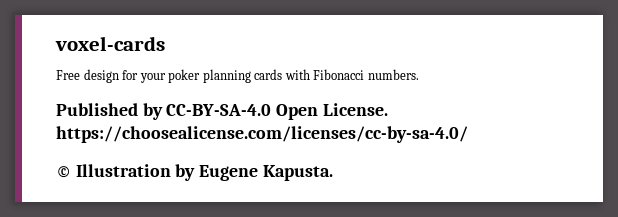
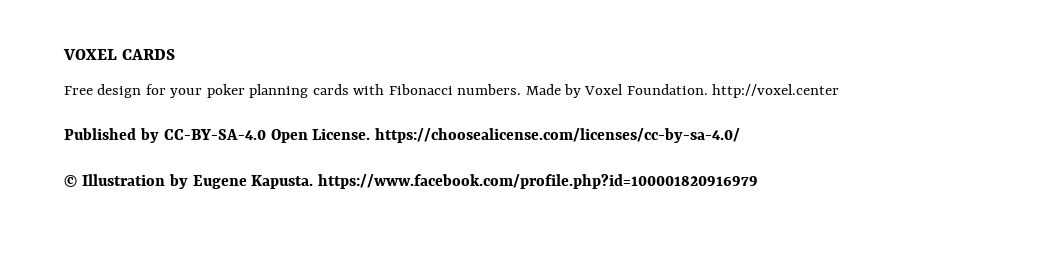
- voxel-cards
+ VOXEL CARDS
+ Made by Voxel Foundation. http://voxel.center
- © Illustration by Eugene Kapusta.
+ © Illustration by Eugene Kapusta. https://www.facebook.com/profile.php?id=100001820916979

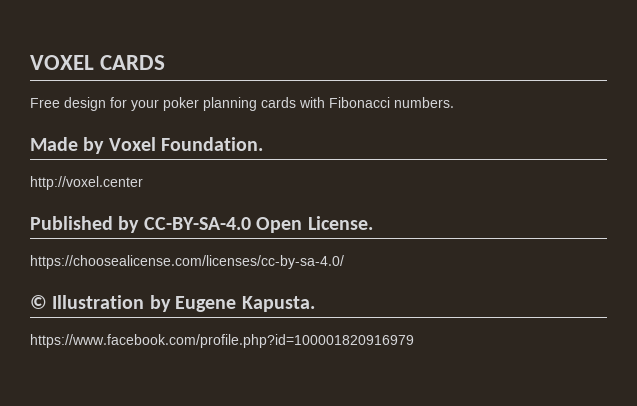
- Free design for your poker planning cards with Fibonacci numbers. Made by Voxel Foundation. http://voxel.center
+ Free design for your poker planning cards with Fibonacci numbers.
+ Made by Voxel Foundation.
+ http://voxel.center
- Published by CC-BY-SA-4.0 Open License. https://choosealicense.com/licenses/cc-by-sa-4.0/
+ Published by CC-BY-SA-4.0 Open License.
+ https://choosealicense.com/licenses/cc-by-sa-4.0/
- © Illustration by Eugene Kapusta. https://www.facebook.com/profile.php?id=100001820916979
+ © Illustration by Eugene Kapusta.
+ https://www.facebook.com/profile.php?id=100001820916979

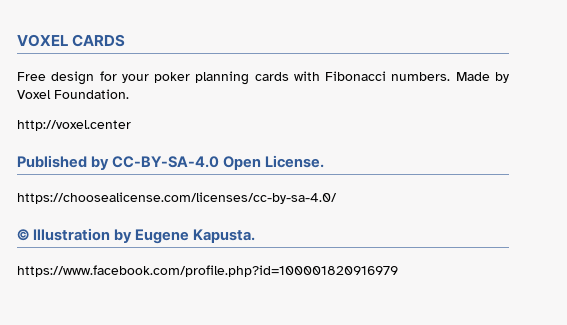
- Free design for your poker planning cards with Fibonacci numbers.
- Made by Voxel Foundation.
+ Free design for your poker planning cards with Fibonacci numbers. Made by Voxel Foundation.

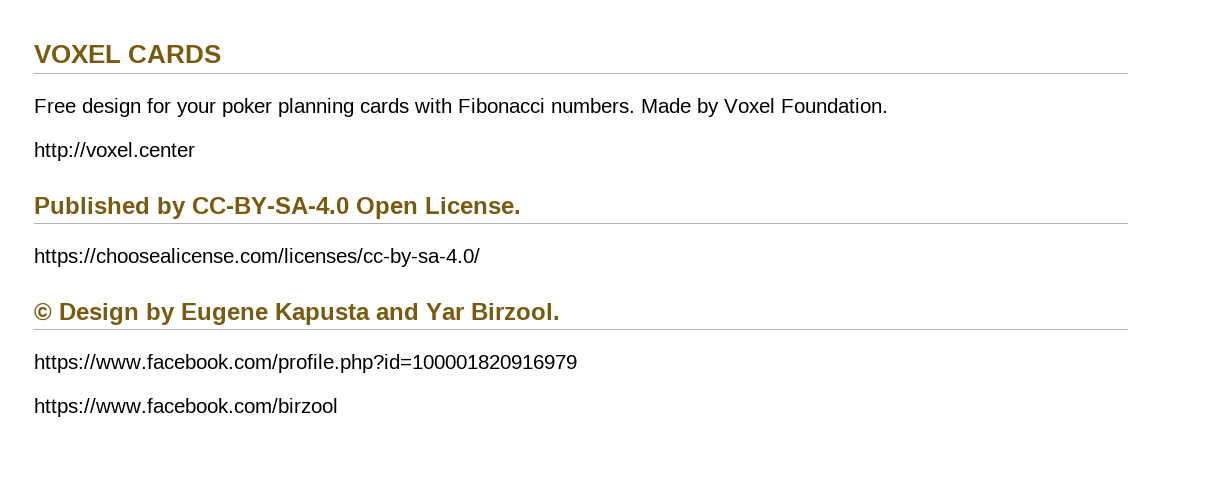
- © Illustration by Eugene Kapusta.
+ © Design by Eugene Kapusta and Yar Birzool.
+ https://www.facebook.com/birzool

